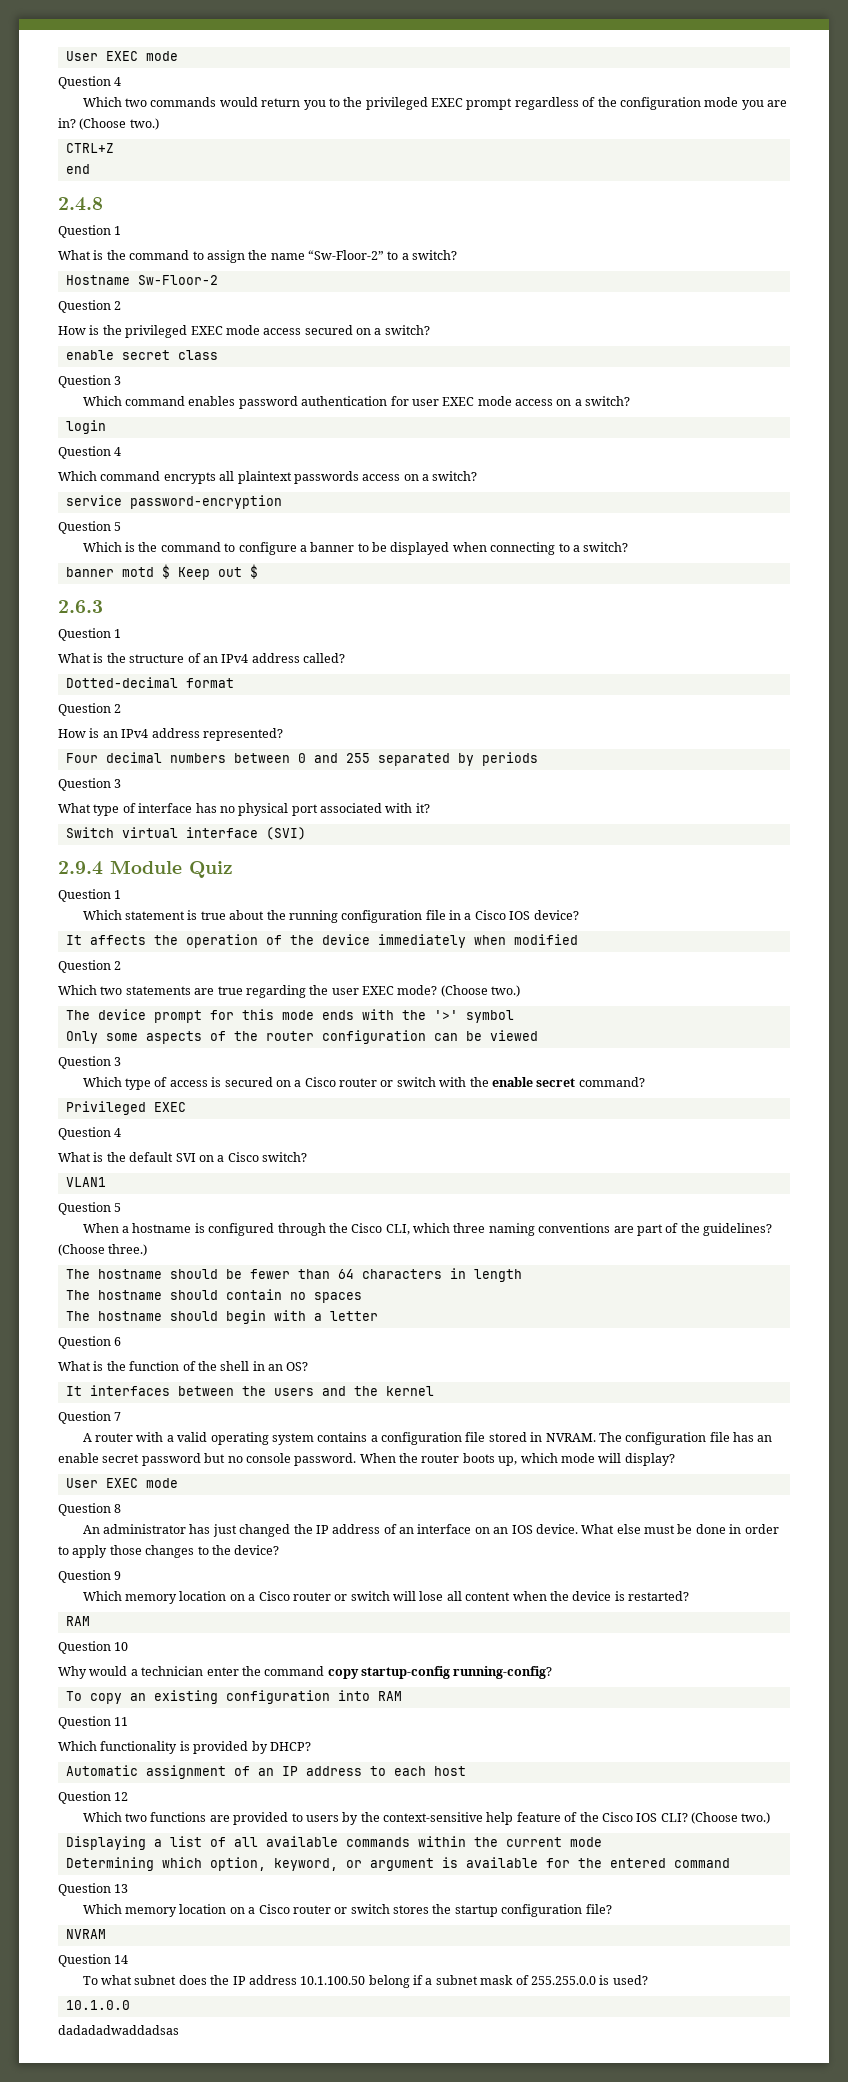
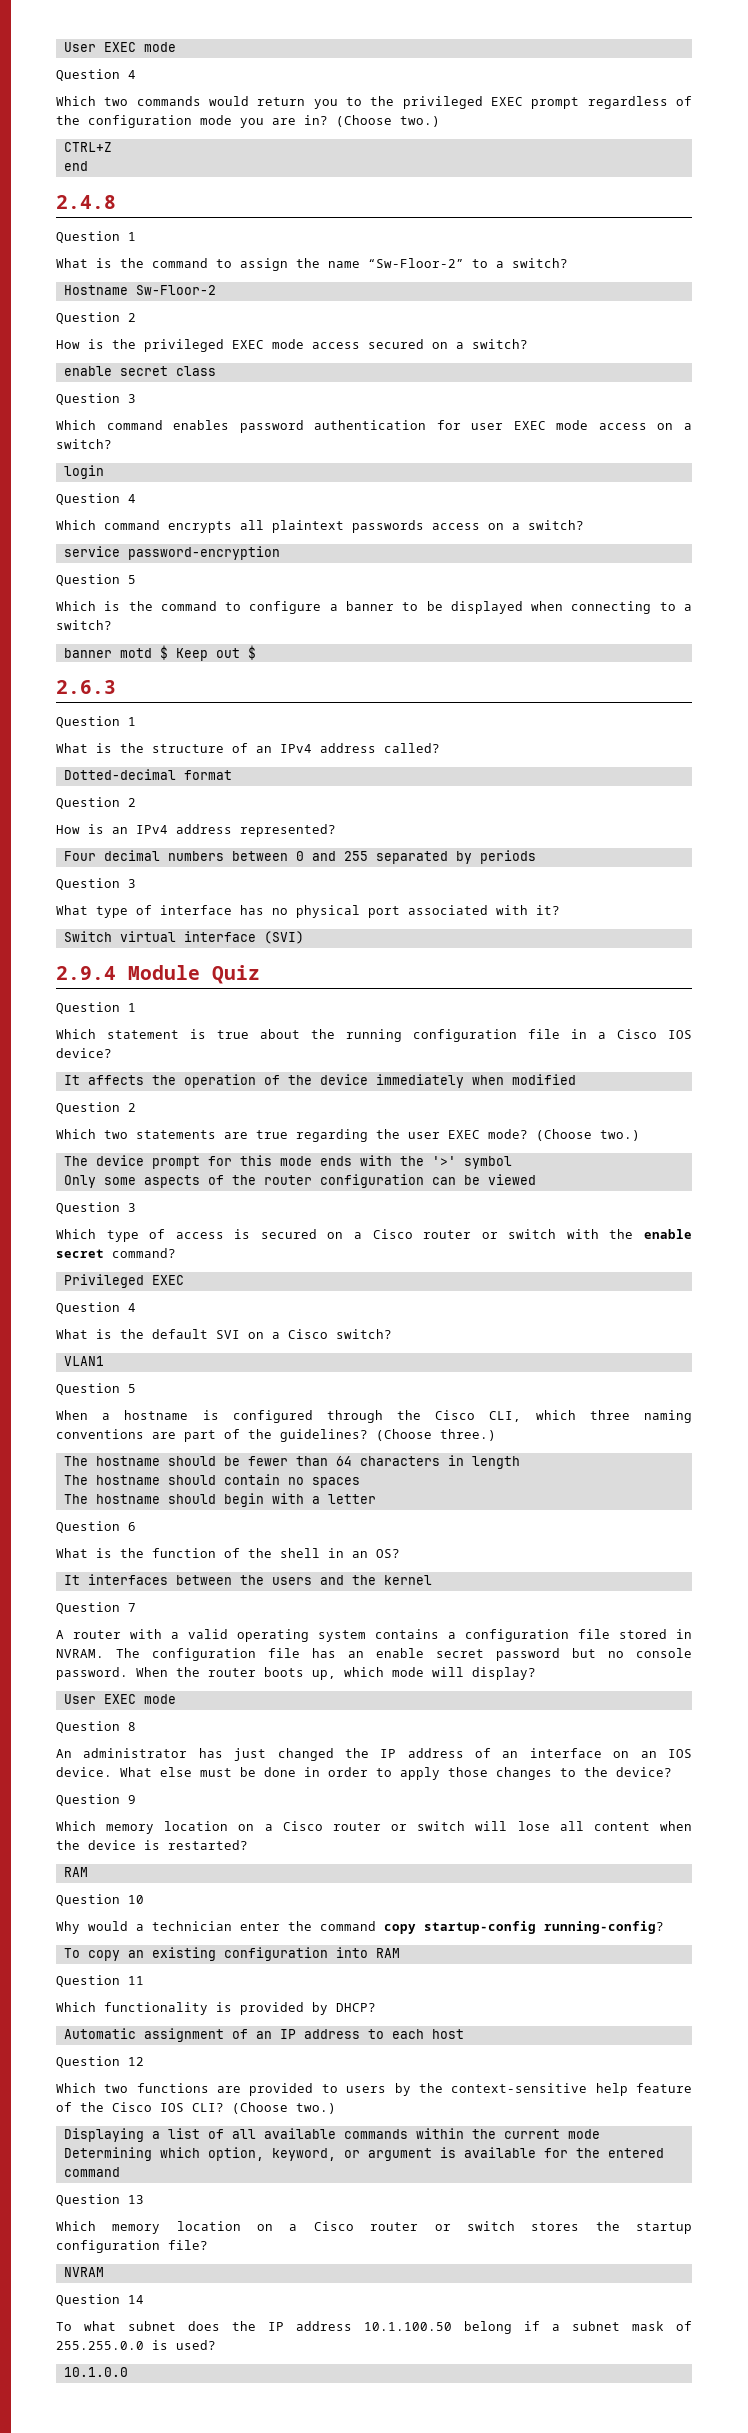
- dadadadwaddadsas

